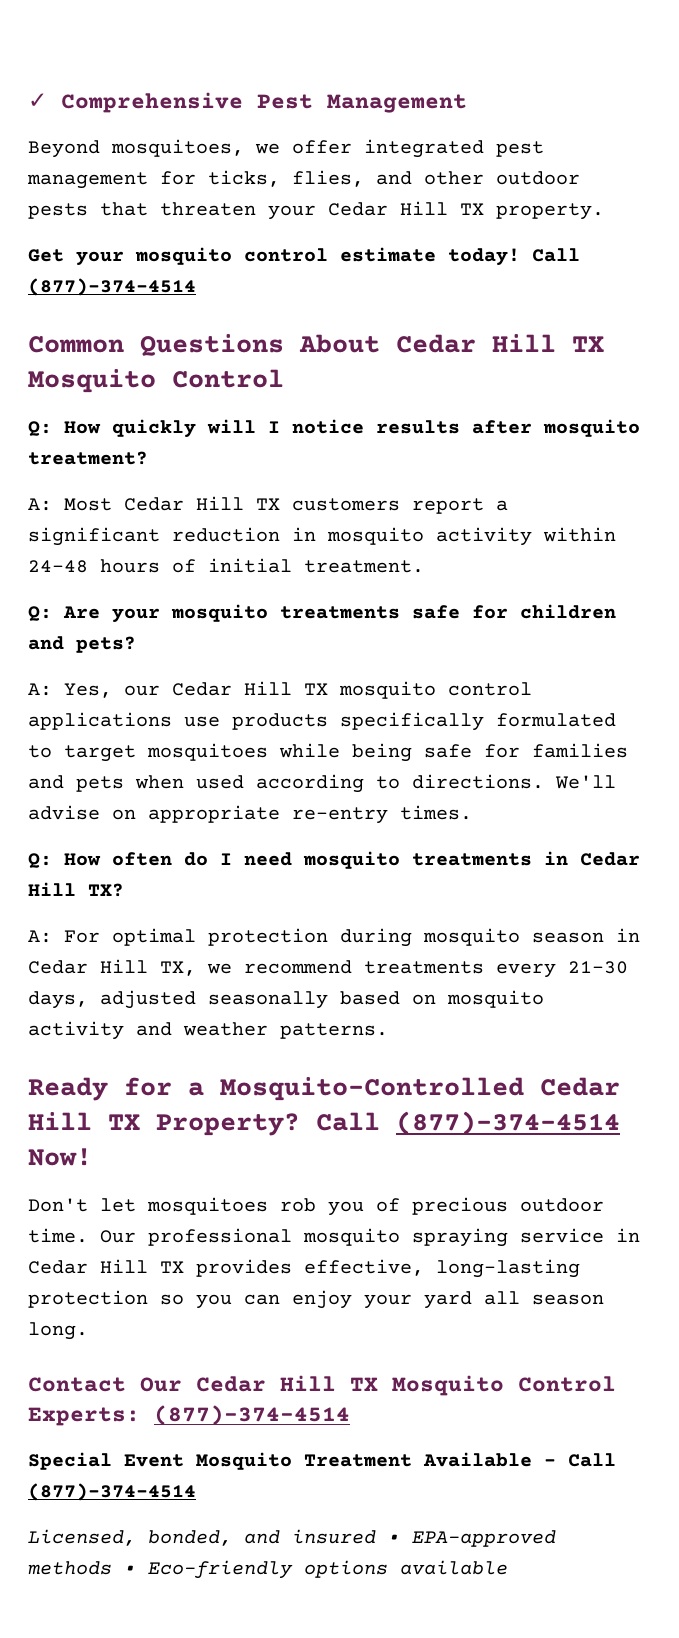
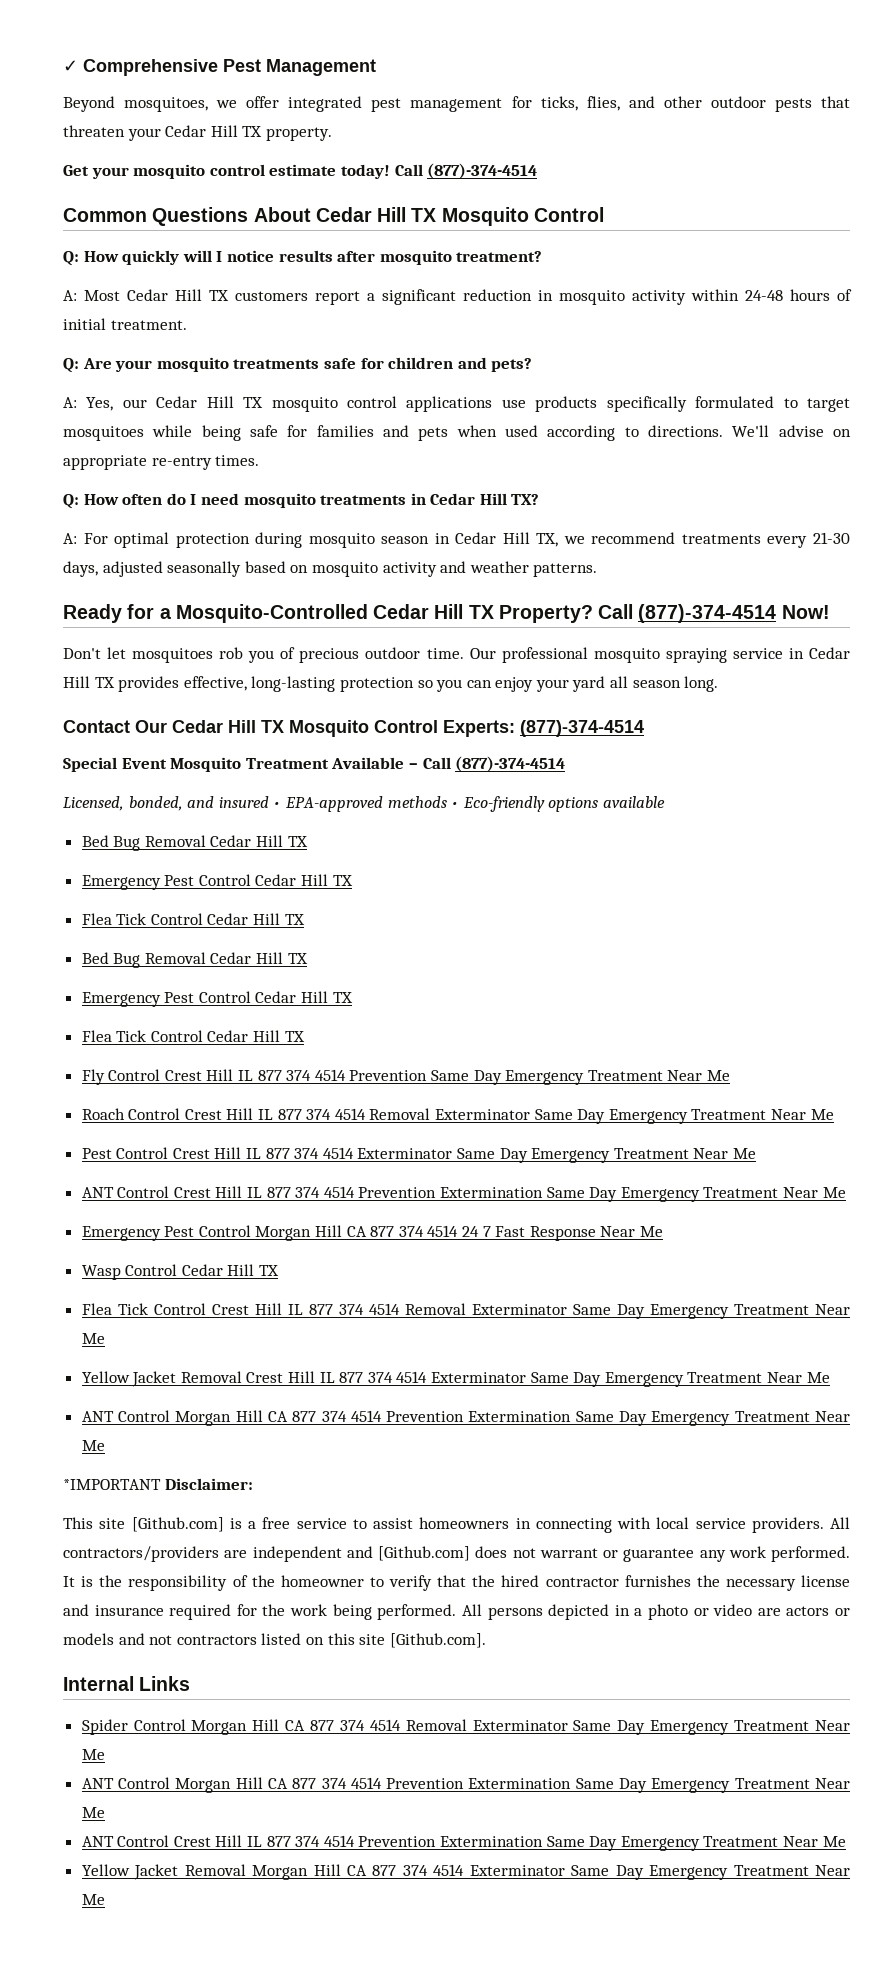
  Licensed, bonded, and insured • EPA-approved methods • Eco-friendly options available
+ Bed Bug Removal Cedar Hill TX
+ Emergency Pest Control Cedar Hill TX
+ Flea Tick Control Cedar Hill TX
+ Bed Bug Removal Cedar Hill TX
+ Emergency Pest Control Cedar Hill TX
+ Flea Tick Control Cedar Hill TX
+ Fly Control Crest Hill IL 877 374 4514 Prevention Same Day Emergency Treatment Near Me
+ Roach Control Crest Hill IL 877 374 4514 Removal Exterminator Same Day Emergency Treatment Near Me
+ Pest Control Crest Hill IL 877 374 4514 Exterminator Same Day Emergency Treatment Near Me
+ ANT Control Crest Hill IL 877 374 4514 Prevention Extermination Same Day Emergency Treatment Near Me
+ Emergency Pest Control Morgan Hill CA 877 374 4514 24 7 Fast Response Near Me
+ Wasp Control Cedar Hill TX
+ Flea Tick Control Crest Hill IL 877 374 4514 Removal Exterminator Same Day Emergency Treatment Near Me
+ Yellow Jacket Removal Crest Hill IL 877 374 4514 Exterminator Same Day Emergency Treatment Near Me
+ ANT Control Morgan Hill CA 877 374 4514 Prevention Extermination Same Day Emergency Treatment Near Me
+ *IMPORTANT Disclaimer:
+ This site [Github.com] is a free service to assist homeowners in connecting with local service providers. All contractors/providers are independent and [Github.com] does not warrant or guarantee any work performed. It is the responsibility of the homeowner to verify that the hired contractor furnishes the necessary license and insurance required for the work being performed. All persons depicted in a photo or video are actors or models and not contractors listed on this site [Github.com].
+ Internal Links
+ Spider Control Morgan Hill CA 877 374 4514 Removal Exterminator Same Day Emergency Treatment Near Me
+ ANT Control Morgan Hill CA 877 374 4514 Prevention Extermination Same Day Emergency Treatment Near Me
+ ANT Control Crest Hill IL 877 374 4514 Prevention Extermination Same Day Emergency Treatment Near Me
+ Yellow Jacket Removal Morgan Hill CA 877 374 4514 Exterminator Same Day Emergency Treatment Near Me

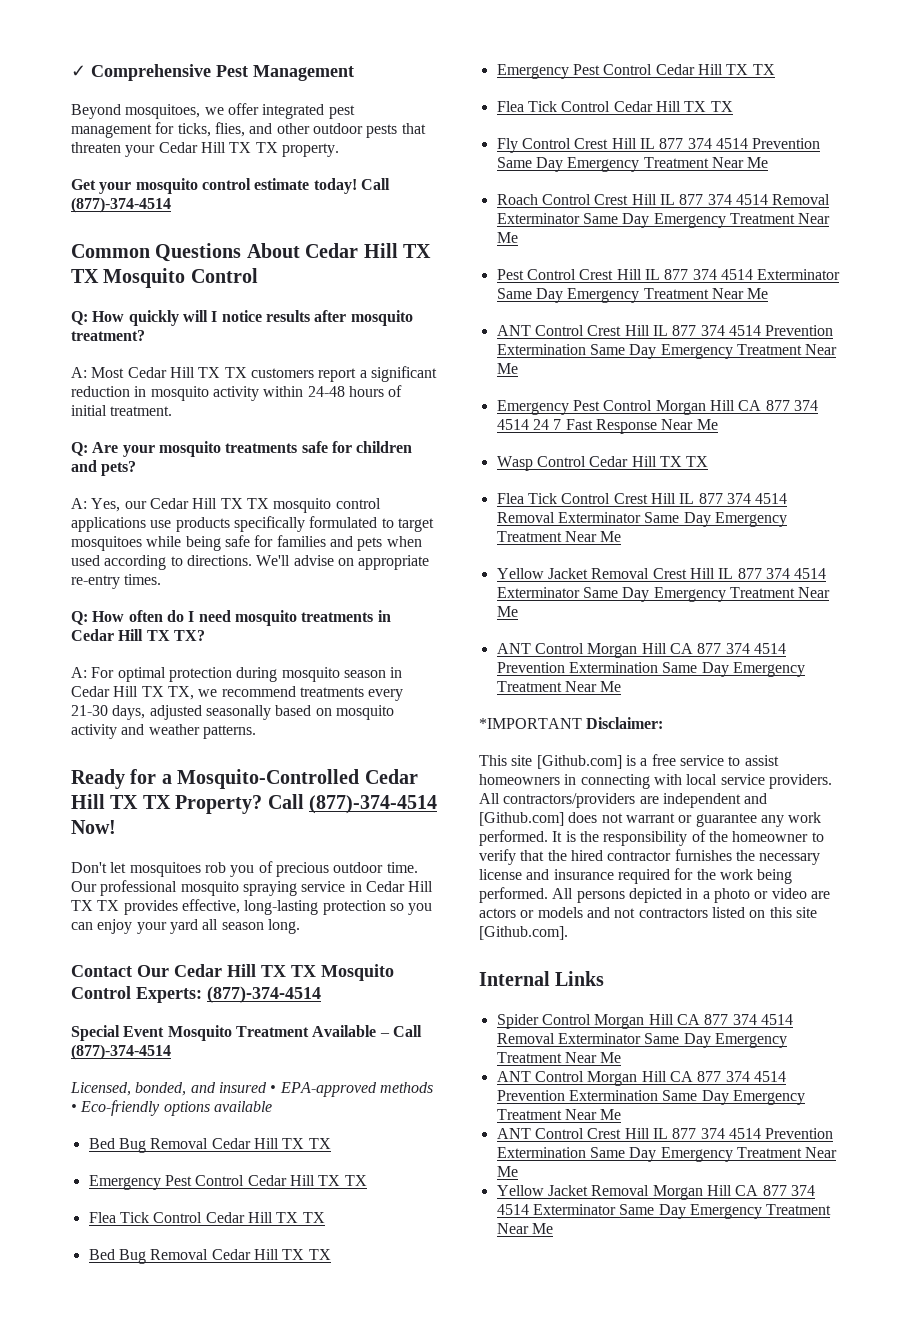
- Beyond mosquitoes, we offer integrated pest management for ticks, flies, and other outdoor pests that threaten your Cedar Hill TX property.
+ Beyond mosquitoes, we offer integrated pest management for ticks, flies, and other outdoor pests that threaten your Cedar Hill TX TX property.
- Common Questions About Cedar Hill TX Mosquito Control
+ Common Questions About Cedar Hill TX TX Mosquito Control
- A: Most Cedar Hill TX customers report a significant reduction in mosquito activity within 24-48 hours of initial treatment.
+ A: Most Cedar Hill TX TX customers report a significant reduction in mosquito activity within 24-48 hours of initial treatment.
- A: Yes, our Cedar Hill TX mosquito control applications use products specifically formulated to target mosquitoes while being safe for families and pets when used according to directions.
+ A: Yes, our Cedar Hill TX TX mosquito control applications use products specifically formulated to target mosquitoes while being safe for families and pets when used according to directions.
- Q: How often do I need mosquito treatments in Cedar Hill TX?
+ Q: How often do I need mosquito treatments in Cedar Hill TX TX?
- A: For optimal protection during mosquito season in Cedar Hill TX, we recommend treatments every 21-30 days, adjusted seasonally based on mosquito activity and weather patterns.
+ A: For optimal protection during mosquito season in Cedar Hill TX TX, we recommend treatments every 21-30 days, adjusted seasonally based on mosquito activity and weather patterns.
- Ready for a Mosquito-Controlled Cedar Hill TX Property?
+ Ready for a Mosquito-Controlled Cedar Hill TX TX Property?
- Our professional mosquito spraying service in Cedar Hill TX provides effective, long-lasting protection so you can enjoy your yard all season long.
+ Our professional mosquito spraying service in Cedar Hill TX TX provides effective, long-lasting protection so you can enjoy your yard all season long.
- Contact Our Cedar Hill TX Mosquito Control Experts: (877)-374-4514
+ Contact Our Cedar Hill TX TX Mosquito Control Experts: (877)-374-4514
  Licensed, bonded, and insured • EPA-approved methods • Eco-friendly options available
- Bed Bug Removal Cedar Hill TX
- Emergency Pest Control Cedar Hill TX
- Flea Tick Control Cedar Hill TX
- Bed Bug Removal Cedar Hill TX
- Emergency Pest Control Cedar Hill TX
- Flea Tick Control Cedar Hill TX
+ Bed Bug Removal Cedar Hill TX TX
+ Emergency Pest Control Cedar Hill TX TX
+ Flea Tick Control Cedar Hill TX TX
+ Bed Bug Removal Cedar Hill TX TX
+ Emergency Pest Control Cedar Hill TX TX
+ Flea Tick Control Cedar Hill TX TX
- Wasp Control Cedar Hill TX
+ Wasp Control Cedar Hill TX TX

